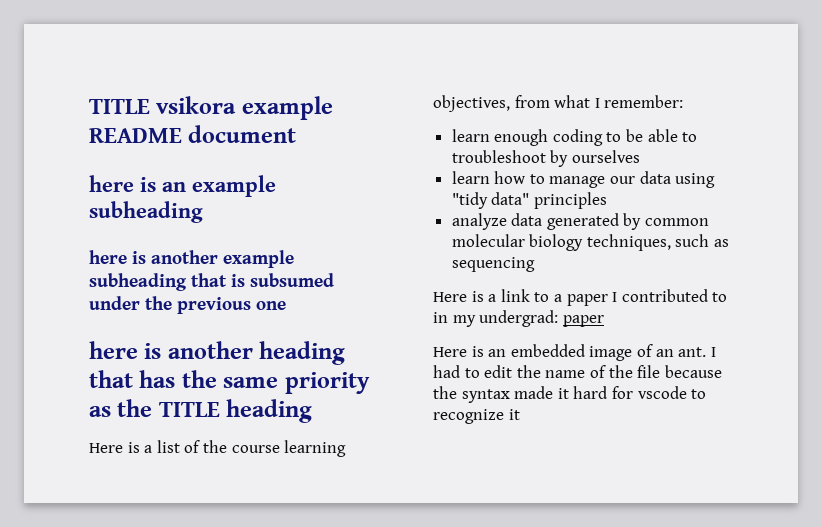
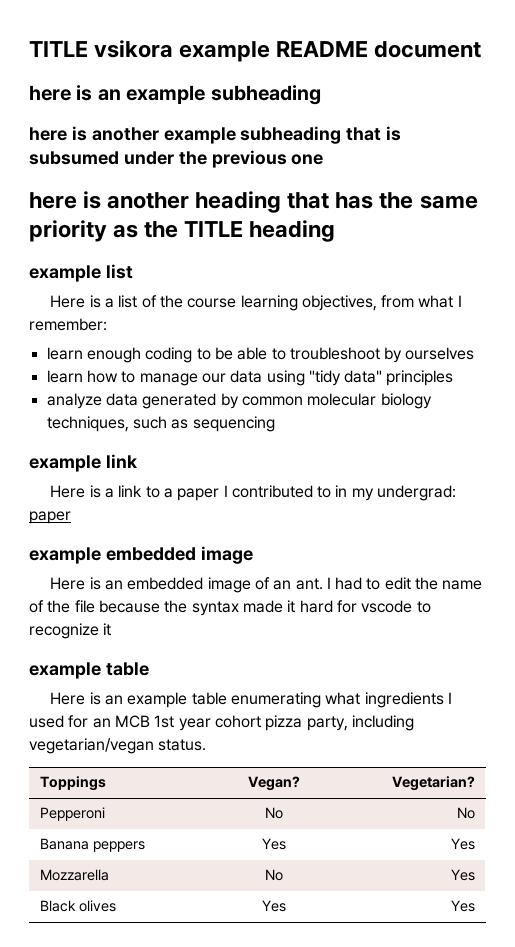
+ example list
+ example link
+ example embedded image
  I had to edit the name of the file because the syntax made it hard for vscode to recognize it
+ example table
+ Here is an example table enumerating what ingredients I used for an MCB 1st year cohort pizza party, including vegetarian/vegan status.
+ Toppings | Vegan? | Vegetarian?
+ Pepperoni | No | No
+ Banana peppers | Yes | Yes
+ Mozzarella | No | Yes
+ Black olives | Yes | Yes

